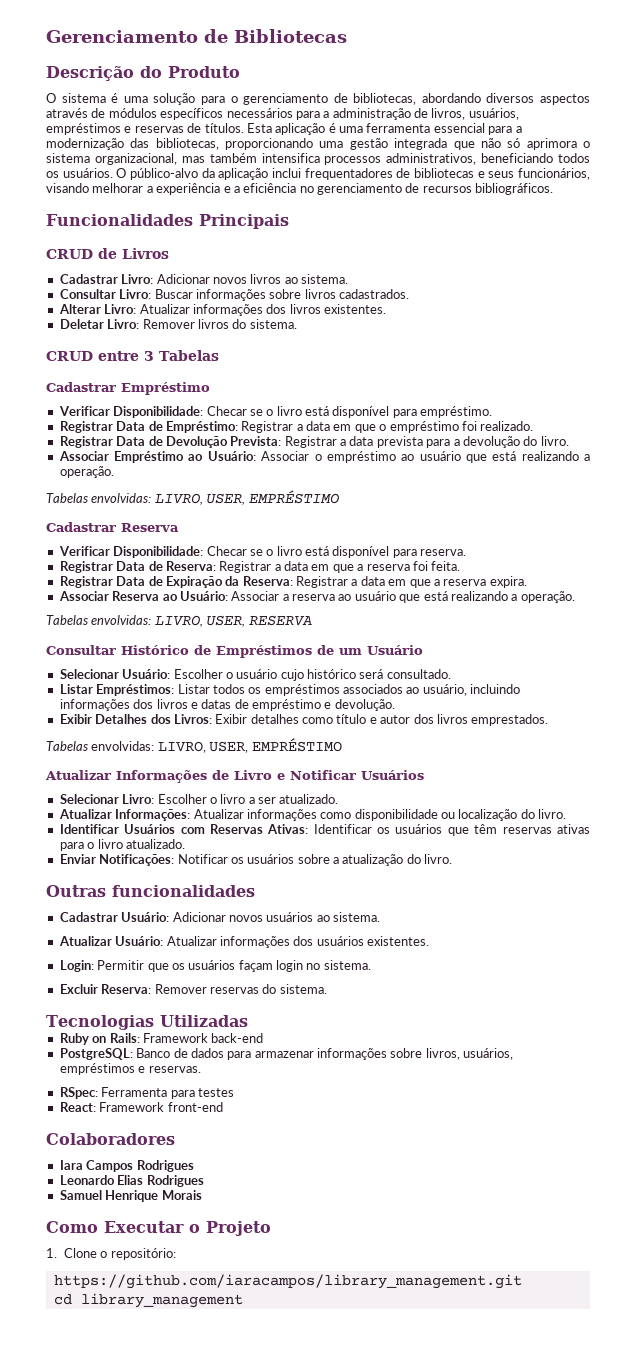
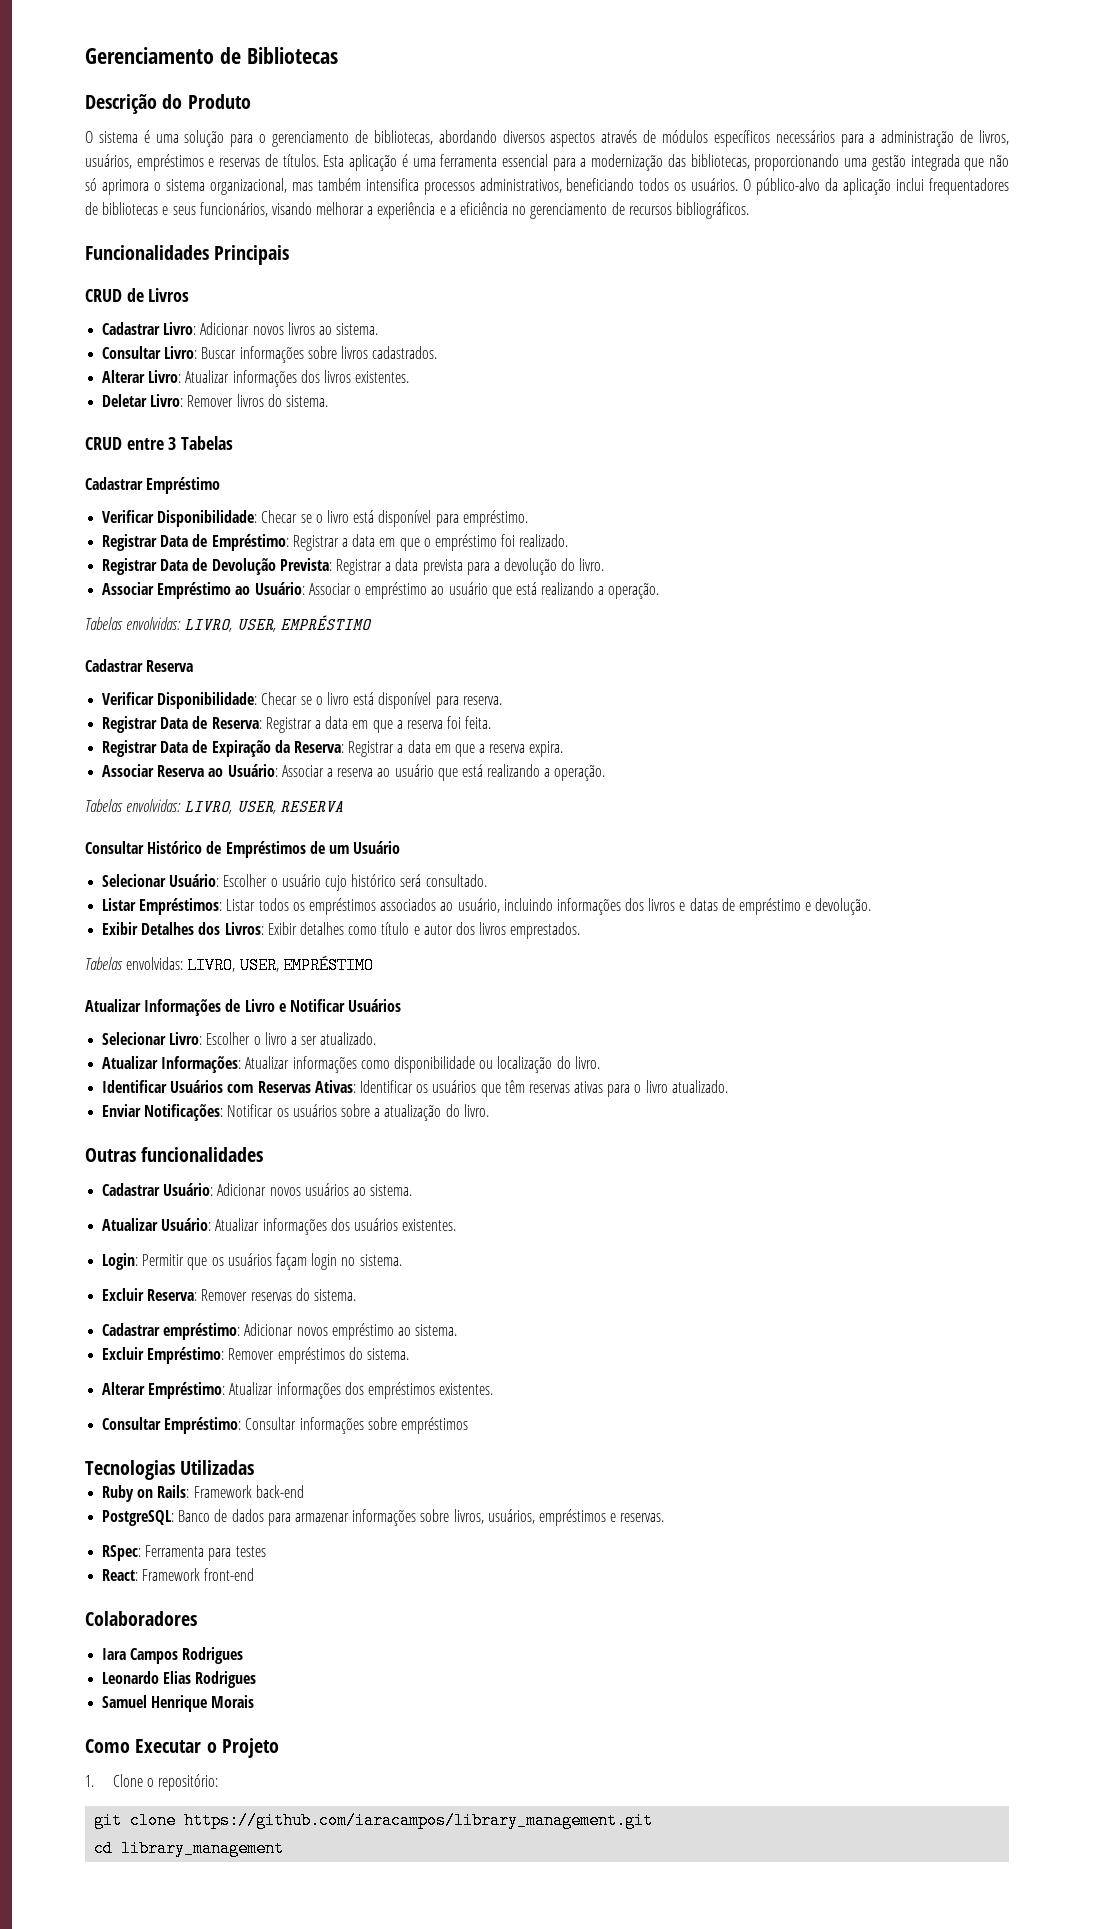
+ Cadastrar empréstimo: Adicionar novos empréstimo ao sistema.
+ Excluir Empréstimo: Remover empréstimos do sistema.
+ Alterar Empréstimo: Atualizar informações dos empréstimos existentes.
+ Consultar Empréstimo: Consultar informações sobre empréstimos
- https://github.com/iaracampos/library_management.git
+ git clone https://github.com/iaracampos/library_management.git

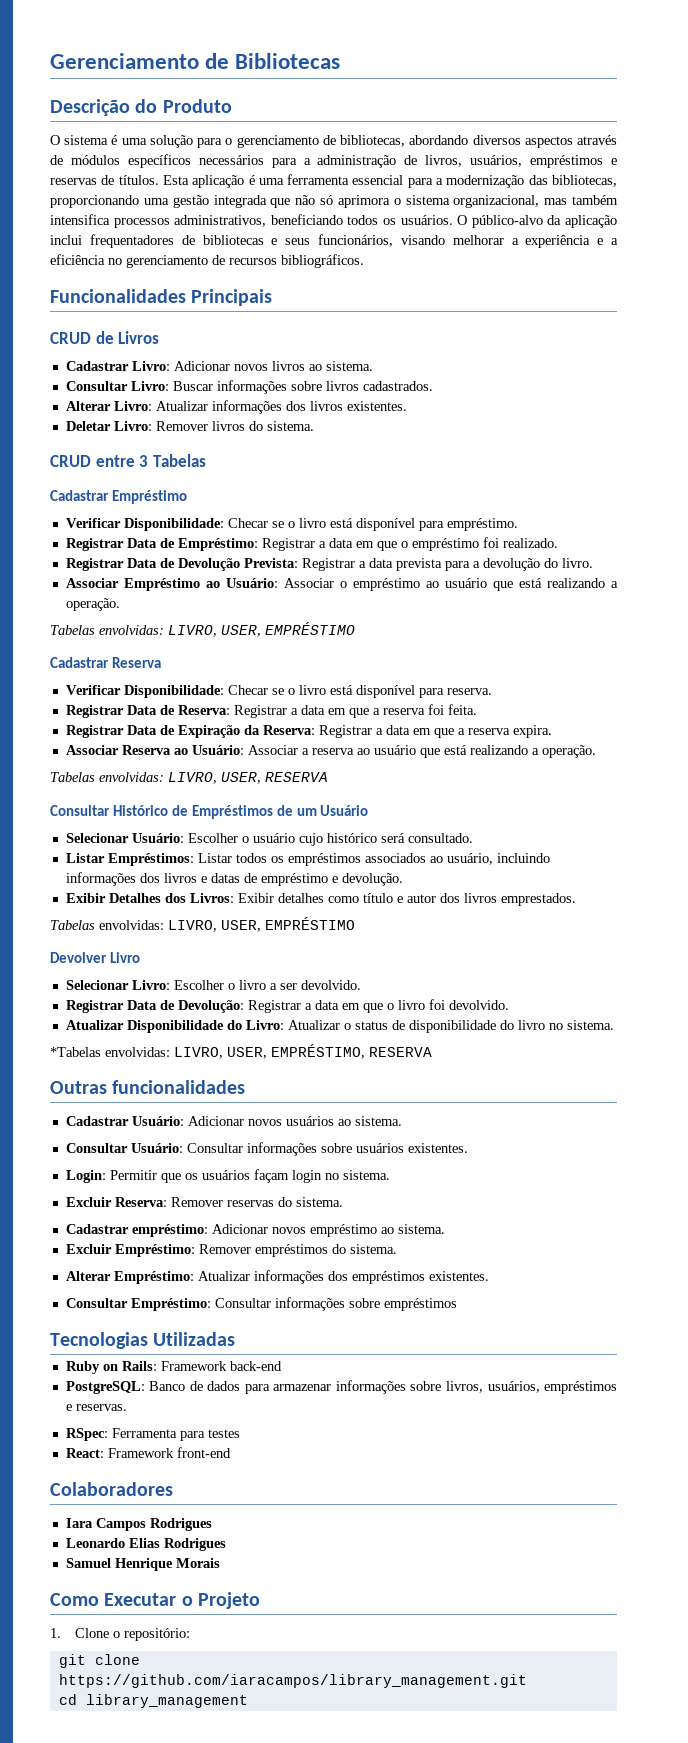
- Atualizar Informações de Livro e Notificar Usuários
+ Devolver Livro
- Selecionar Livro: Escolher o livro a ser atualizado.
- Atualizar Informações: Atualizar informações como disponibilidade ou localização do livro.
- Identificar Usuários com Reservas Ativas: Identificar os usuários que têm reservas ativas para o livro atualizado.
- Enviar Notificações: Notificar os usuários sobre a atualização do livro.
+ Selecionar Livro: Escolher o livro a ser devolvido.
+ Registrar Data de Devolução: Registrar a data em que o livro foi devolvido.
+ Atualizar Disponibilidade do Livro: Atualizar o status de disponibilidade do livro no sistema.
+ *Tabelas envolvidas: LIVRO, USER, EMPRÉSTIMO, RESERVA
- Atualizar Usuário: Atualizar informações dos usuários existentes.
+ Consultar Usuário: Consultar informações sobre usuários existentes.

